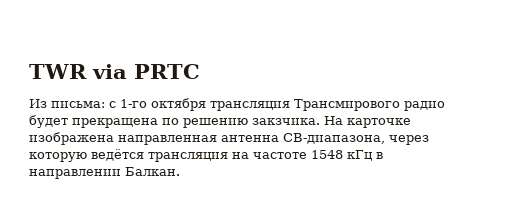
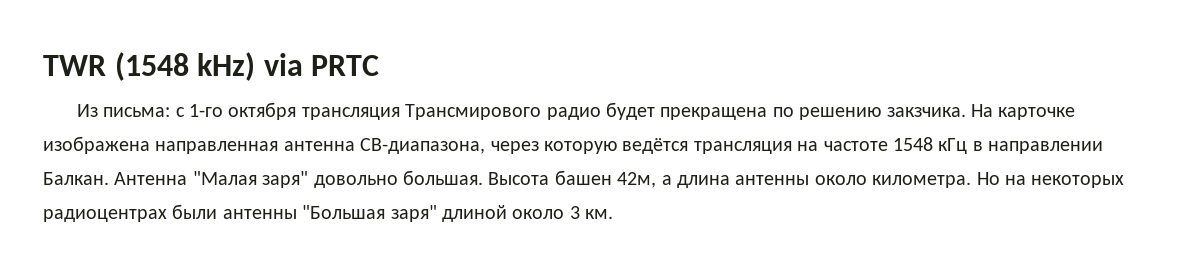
- TWR via PRTC
+ TWR (1548 kHz) via PRTC
+ Антенна "Малая заря" довольно большая. Высота башен 42м, а длина антенны около километра. Но на некоторых радиоцентрах были антенны "Большая заря" длиной около 3 км.

